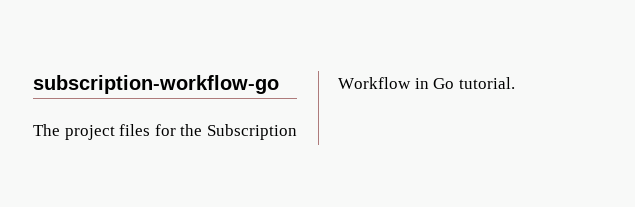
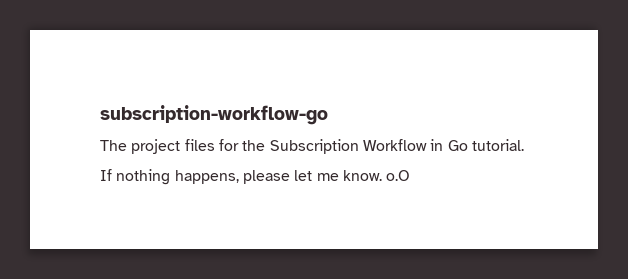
+ If nothing happens, please let me know. o.O

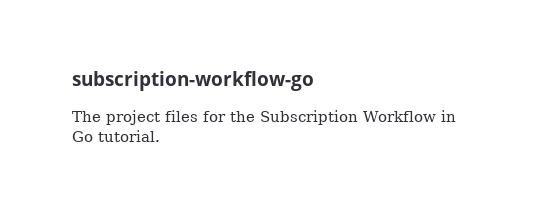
- If nothing happens, please let me know. o.O

